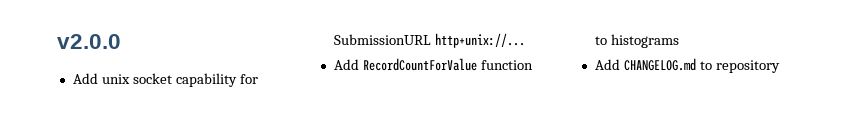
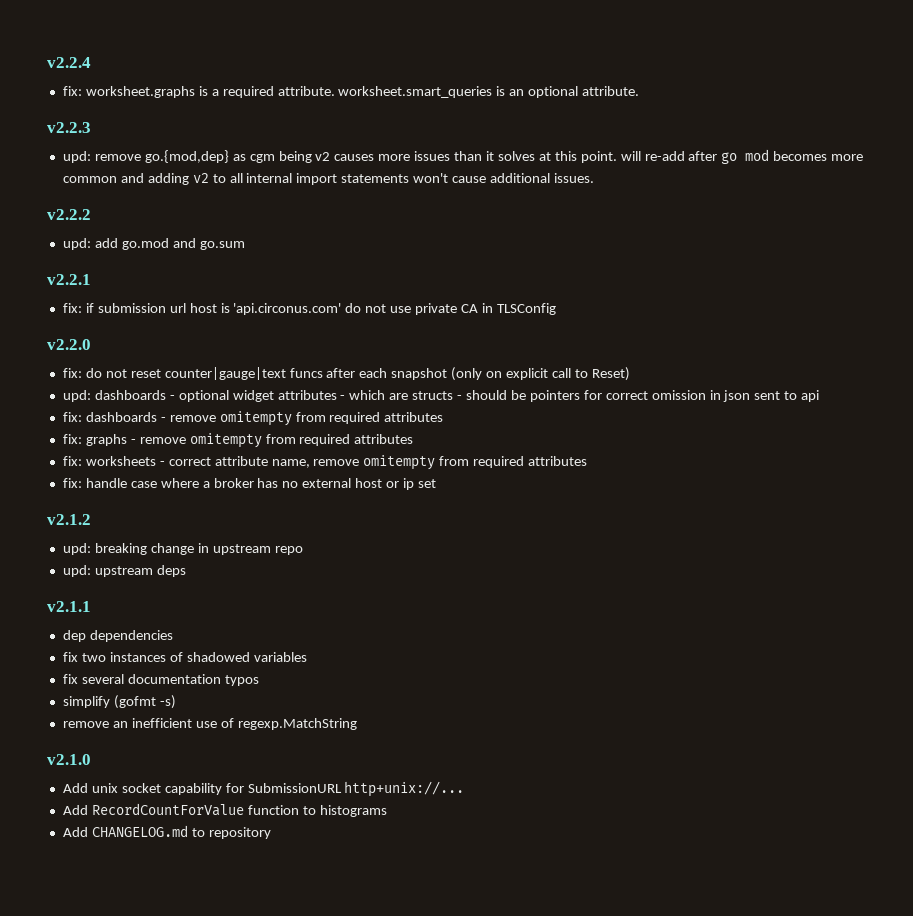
- v2.0.0
+ v2.2.4
+ fix: worksheet.graphs is a required attribute. worksheet.smart_queries is an optional attribute.
+ v2.2.3
+ upd: remove go.{mod,dep} as cgm being v2 causes more issues than it solves at this point. will re-add after go mod becomes more common and adding v2 to all internal import statements won't cause additional issues.
+ v2.2.2
+ upd: add go.mod and go.sum
+ v2.2.1
+ fix: if submission url host is 'api.circonus.com' do not use private CA in TLSConfig
+ v2.2.0
+ fix: do not reset counter|gauge|text funcs after each snapshot (only on explicit call to Reset)
+ upd: dashboards - optional widget attributes - which are structs - should be pointers for correct omission in json sent to api
+ fix: dashboards - remove omitempty from required attributes
+ fix: graphs - remove omitempty from required attributes
+ fix: worksheets - correct attribute name, remove omitempty from required attributes
+ fix: handle case where a broker has no external host or ip set
+ v2.1.2
+ upd: breaking change in upstream repo
+ upd: upstream deps
+ v2.1.1
+ dep dependencies
+ fix two instances of shadowed variables
+ fix several documentation typos
+ simplify (gofmt -s)
+ remove an inefficient use of regexp.MatchString
+ v2.1.0

